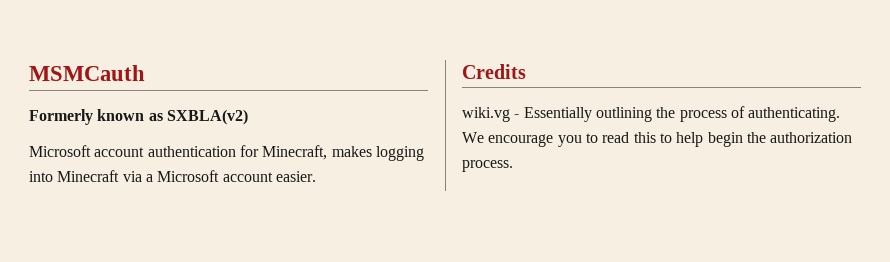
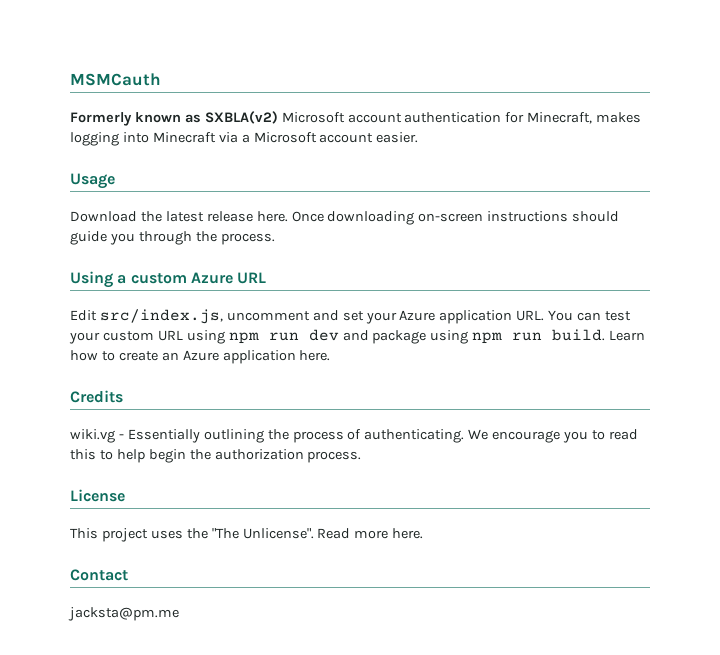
- Formerly known as SXBLA(v2)
- Microsoft account authentication for Minecraft, makes logging into Minecraft via a Microsoft account easier.
+ Formerly known as SXBLA(v2) Microsoft account authentication for Minecraft, makes logging into Minecraft via a Microsoft account easier.
+ Usage
+ Download the latest release here. Once downloading on-screen instructions should guide you through the process.
+ Using a custom Azure URL
+ Edit src/index.js, uncomment and set your Azure application URL. You can test your custom URL using npm run dev and package using npm run build. Learn how to create an Azure application here.
+ License
+ This project uses the "The Unlicense". Read more here.
+ Contact
+ jacksta@pm.me

